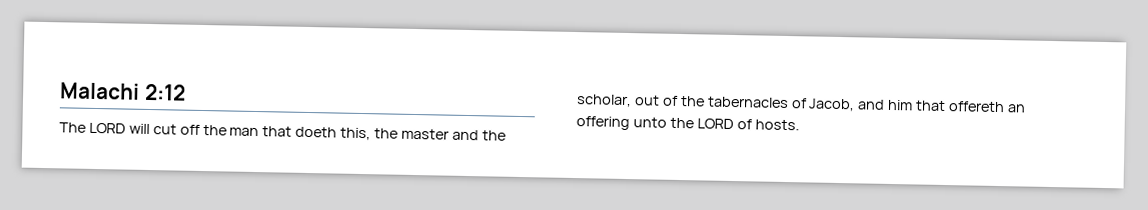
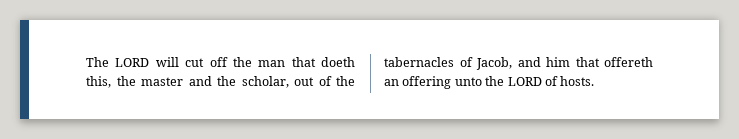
- Malachi 2:12

